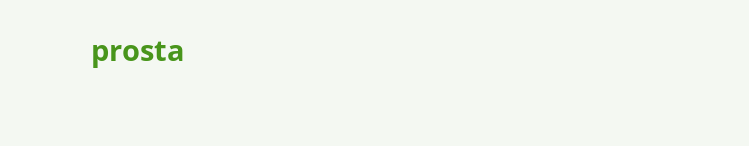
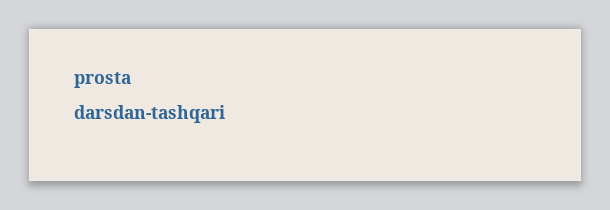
+ darsdan-tashqari

